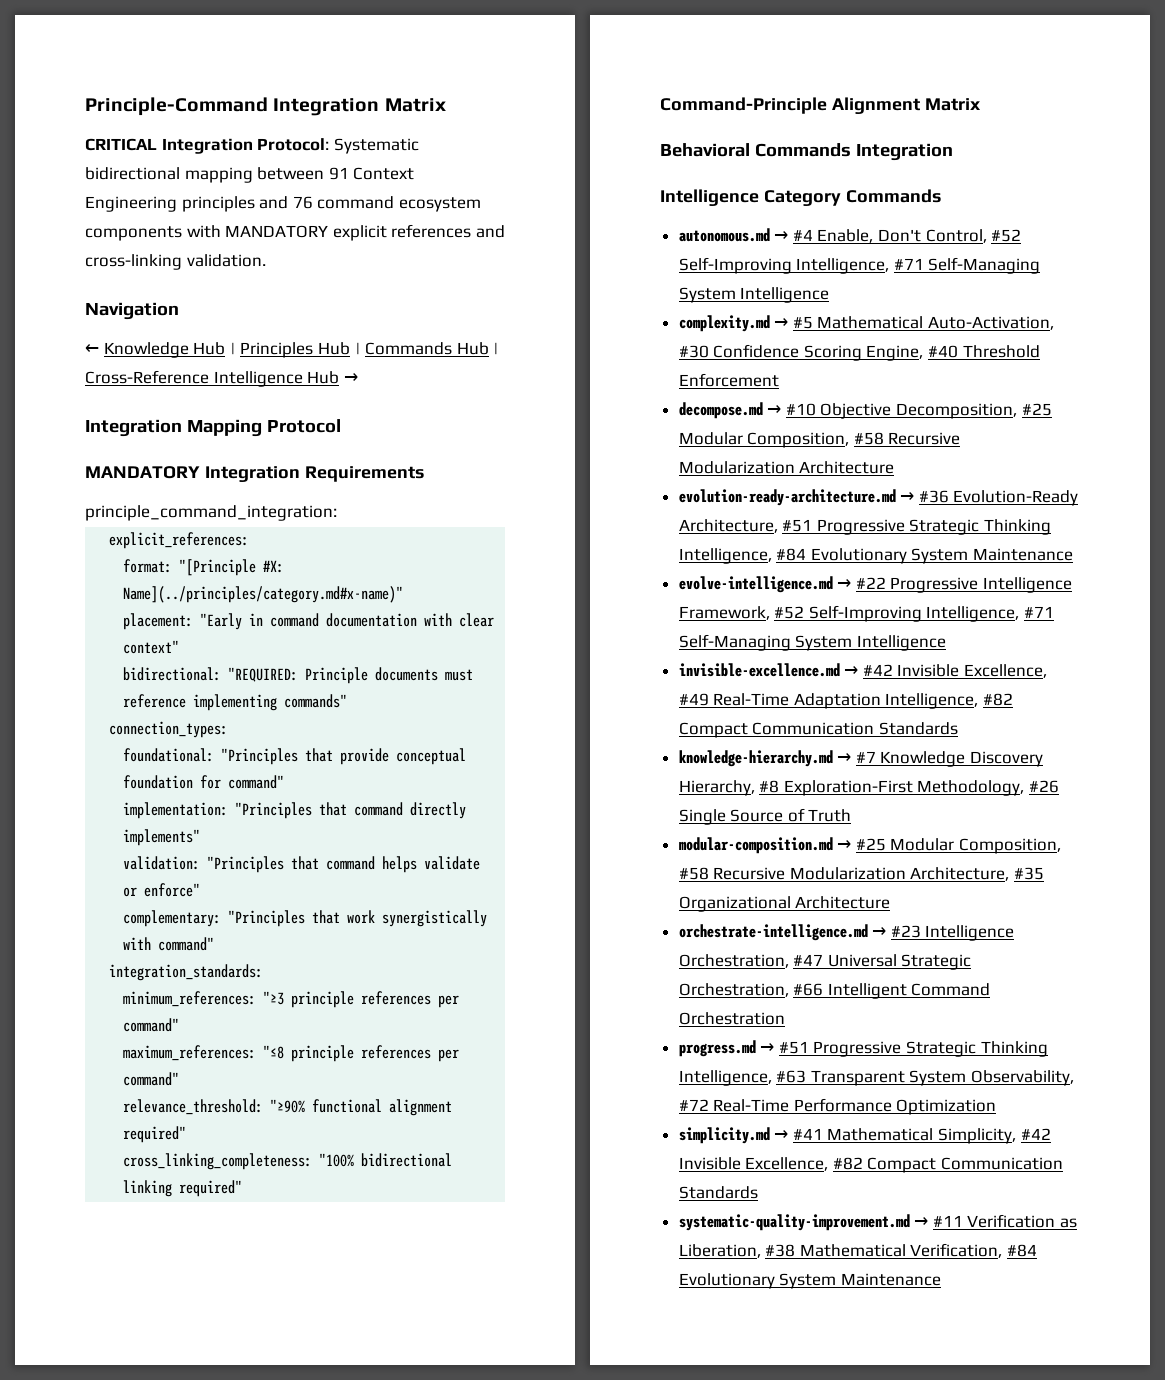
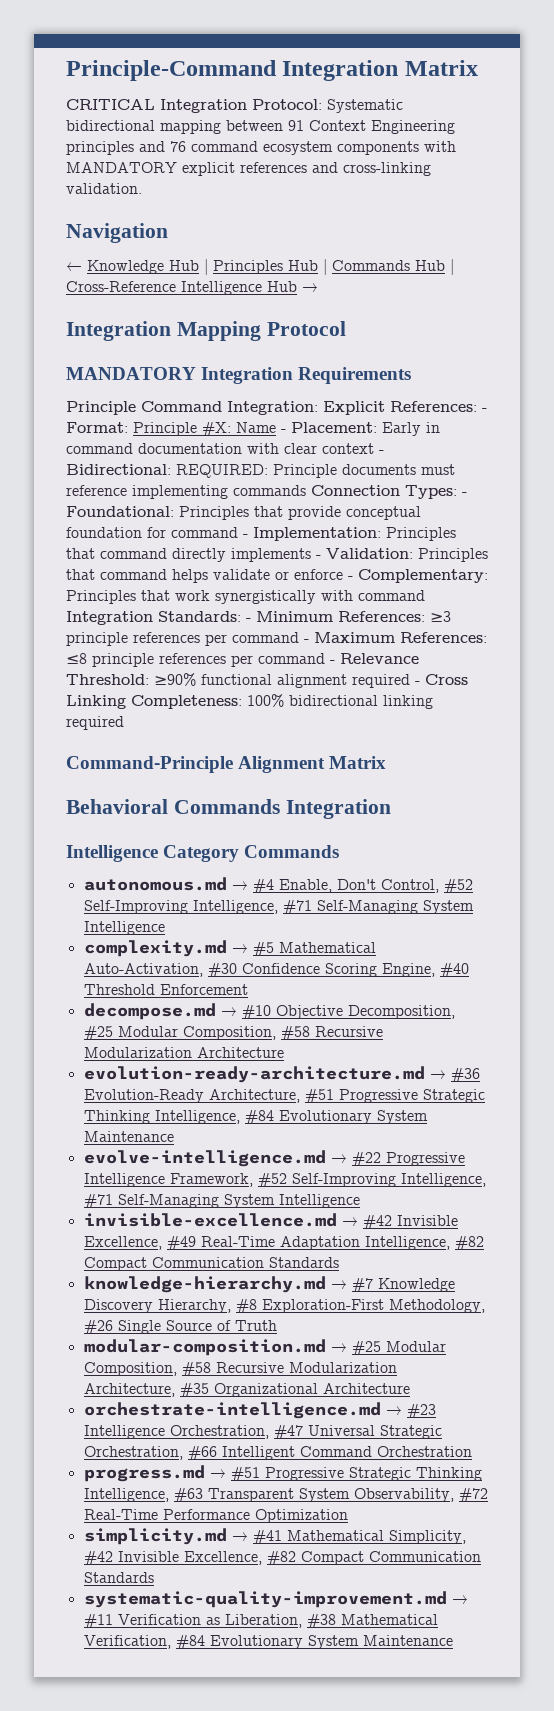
- principle_command_integration:
- explicit_references:
- format: "[Principle #X: Name](../principles/category.md#x-name)"
- placement: "Early in command documentation with clear context"
- bidirectional: "REQUIRED: Principle documents must reference implementing commands"
- connection_types:
- foundational: "Principles that provide conceptual foundation for command"
- implementation: "Principles that command directly implements"
- validation: "Principles that command helps validate or enforce"
- complementary: "Principles that work synergistically with command"
- integration_standards:
- minimum_references: "≥3 principle references per command"
- maximum_references: "≤8 principle references per command"
- relevance_threshold: "≥90% functional alignment required"
- cross_linking_completeness: "100% bidirectional linking required"
+ Principle Command Integration: Explicit References: - Format: Principle #X: Name - Placement: Early in command documentation with clear context - Bidirectional: REQUIRED: Principle documents must reference implementing commands Connection Types: - Foundational: Principles that provide conceptual foundation for command - Implementation: Principles that command directly implements - Validation: Principles that command helps validate or enforce - Complementary: Principles that work synergistically with command Integration Standards: - Minimum References: ≥3 principle references per command - Maximum References: ≤8 principle references per command - Relevance Threshold: ≥90% functional alignment required - Cross Linking Completeness: 100% bidirectional linking required

